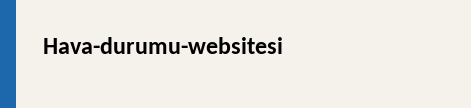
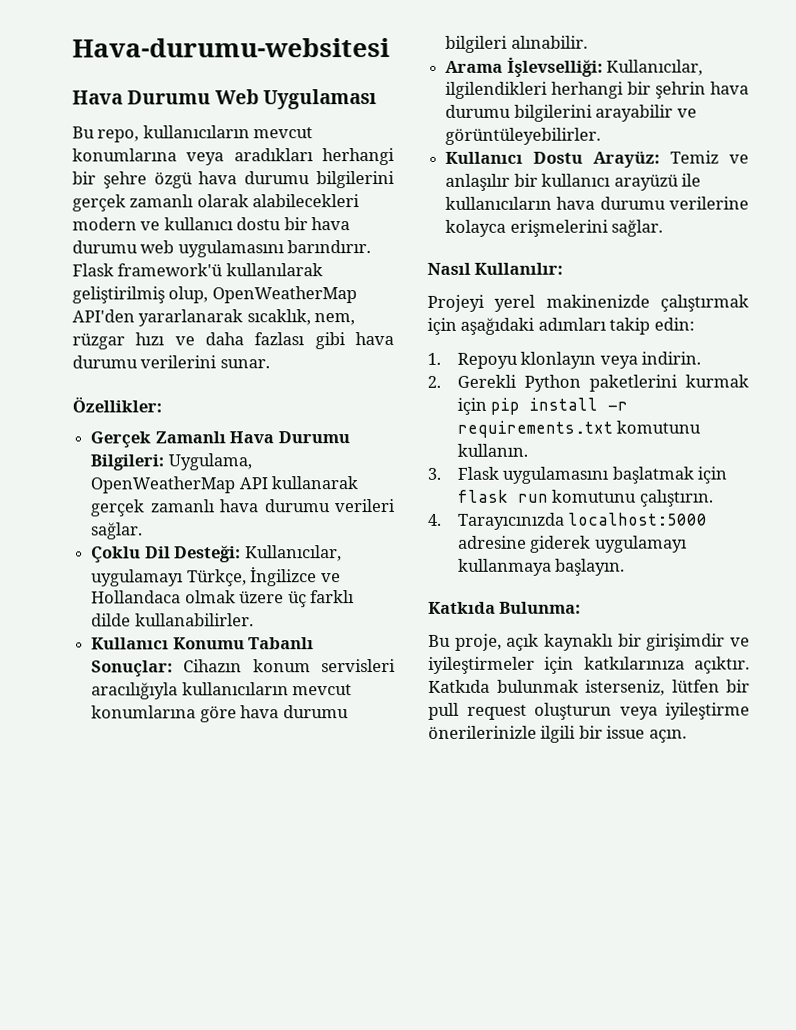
+ Hava Durumu Web Uygulaması
+ Bu repo, kullanıcıların mevcut konumlarına veya aradıkları herhangi bir şehre özgü hava durumu bilgilerini gerçek zamanlı olarak alabilecekleri modern ve kullanıcı dostu bir hava durumu web uygulamasını barındırır. Flask framework'ü kullanılarak geliştirilmiş olup, OpenWeatherMap API'den yararlanarak sıcaklık, nem, rüzgar hızı ve daha fazlası gibi hava durumu verilerini sunar.
+ Özellikler:
+ Gerçek Zamanlı Hava Durumu Bilgileri: Uygulama, OpenWeatherMap API kullanarak gerçek zamanlı hava durumu verileri sağlar.
+ Çoklu Dil Desteği: Kullanıcılar, uygulamayı Türkçe, İngilizce ve Hollandaca olmak üzere üç farklı dilde kullanabilirler.
+ Kullanıcı Konumu Tabanlı Sonuçlar: Cihazın konum servisleri aracılığıyla kullanıcıların mevcut konumlarına göre hava durumu bilgileri alınabilir.
+ Arama İşlevselliği: Kullanıcılar, ilgilendikleri herhangi bir şehrin hava durumu bilgilerini arayabilir ve görüntüleyebilirler.
+ Kullanıcı Dostu Arayüz: Temiz ve anlaşılır bir kullanıcı arayüzü ile kullanıcıların hava durumu verilerine kolayca erişmelerini sağlar.
+ Nasıl Kullanılır:
+ Projeyi yerel makinenizde çalıştırmak için aşağıdaki adımları takip edin:
+ 1. Repoyu klonlayın veya indirin.
+ 2. Gerekli Python paketlerini kurmak için pip install -r requirements.txt komutunu kullanın.
+ 3. Flask uygulamasını başlatmak için flask run komutunu çalıştırın.
+ 4. Tarayıcınızda localhost:5000 adresine giderek uygulamayı kullanmaya başlayın.
+ Katkıda Bulunma:
+ Bu proje, açık kaynaklı bir girişimdir ve iyileştirmeler için katkılarınıza açıktır. Katkıda bulunmak isterseniz, lütfen bir pull request oluşturun veya iyileştirme önerilerinizle ilgili bir issue açın.

